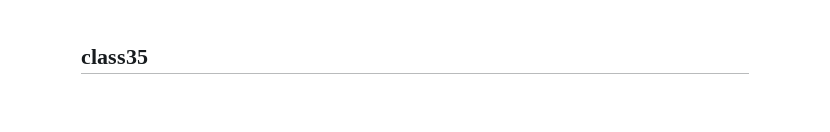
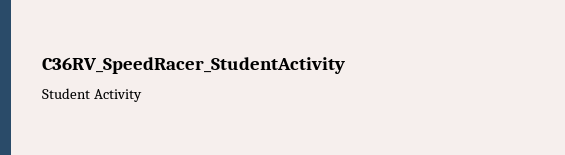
- class35
+ C36RV_SpeedRacer_StudentActivity
+ Student Activity

